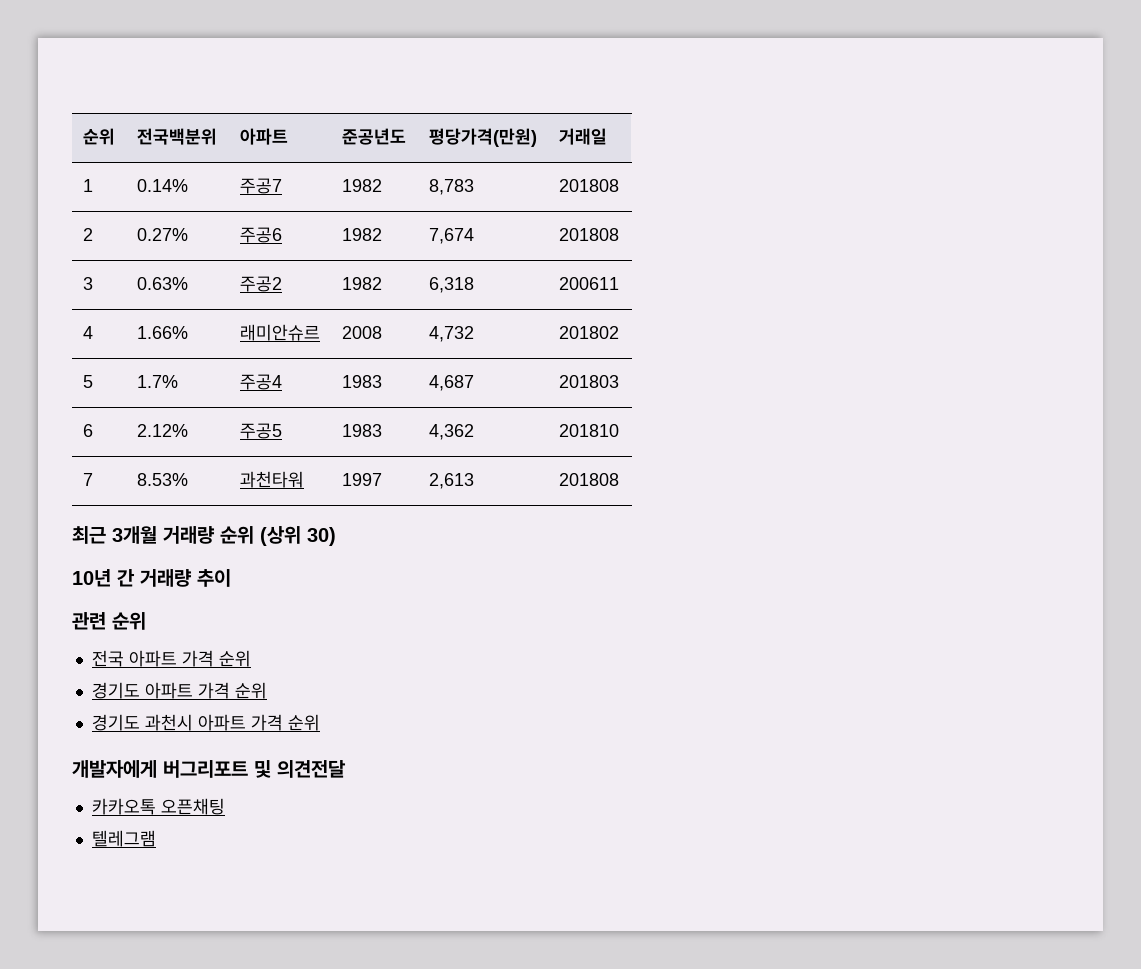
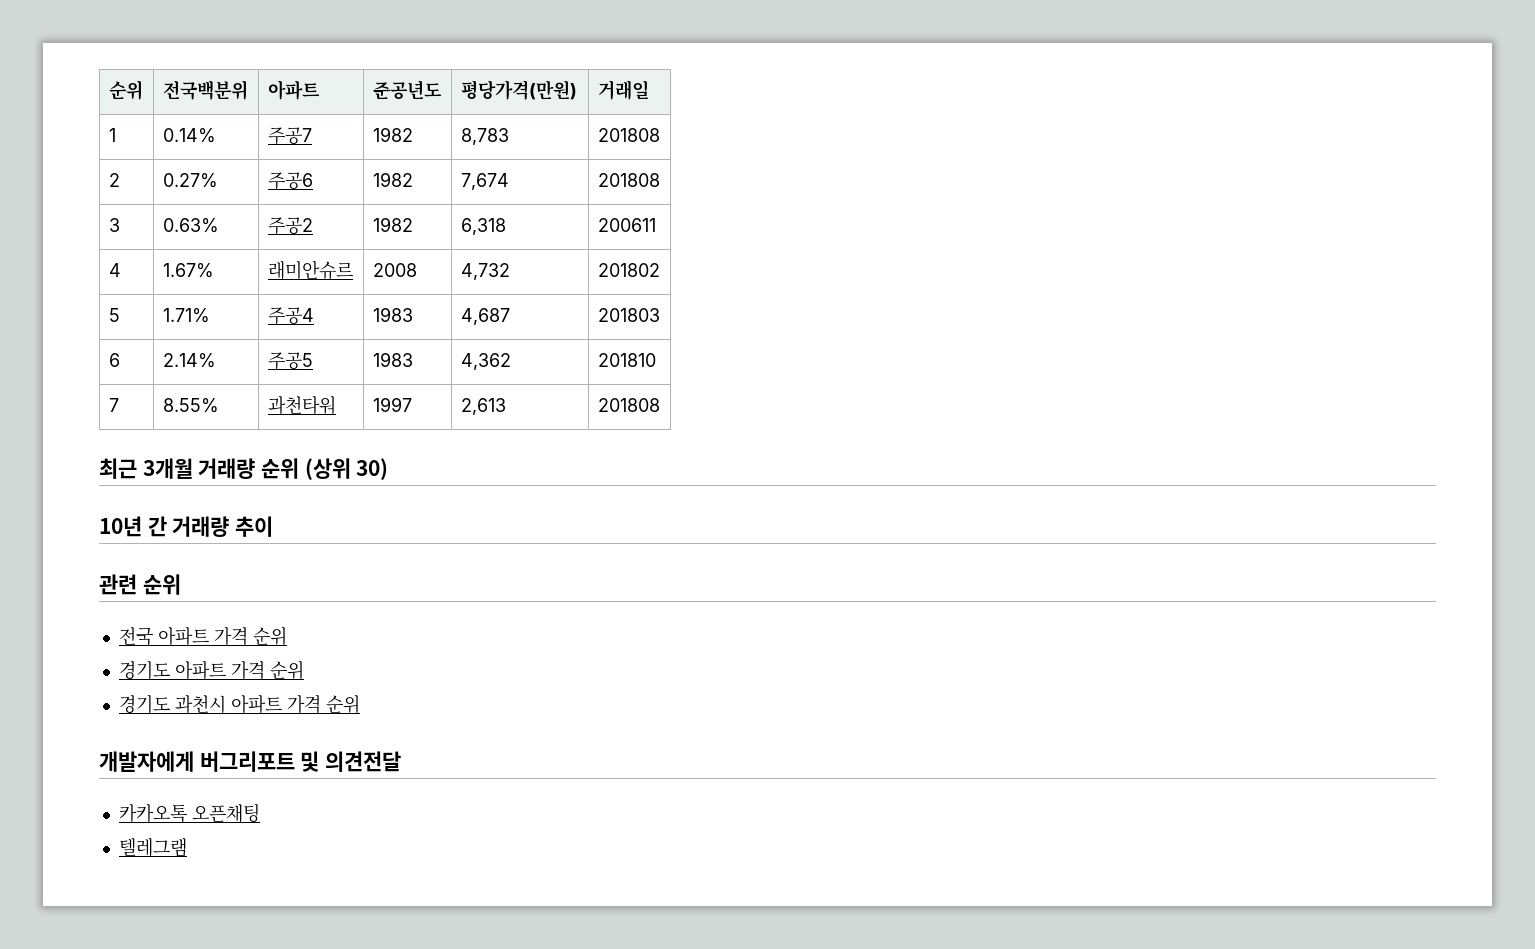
- 4 | 1.66% | 래미안슈르 | 2008 | 4,732 | 201802
+ 4 | 1.67% | 래미안슈르 | 2008 | 4,732 | 201802
- 5 | 1.7% | 주공4 | 1983 | 4,687 | 201803
+ 5 | 1.71% | 주공4 | 1983 | 4,687 | 201803
- 6 | 2.12% | 주공5 | 1983 | 4,362 | 201810
+ 6 | 2.14% | 주공5 | 1983 | 4,362 | 201810
- 7 | 8.53% | 과천타워 | 1997 | 2,613 | 201808
+ 7 | 8.55% | 과천타워 | 1997 | 2,613 | 201808

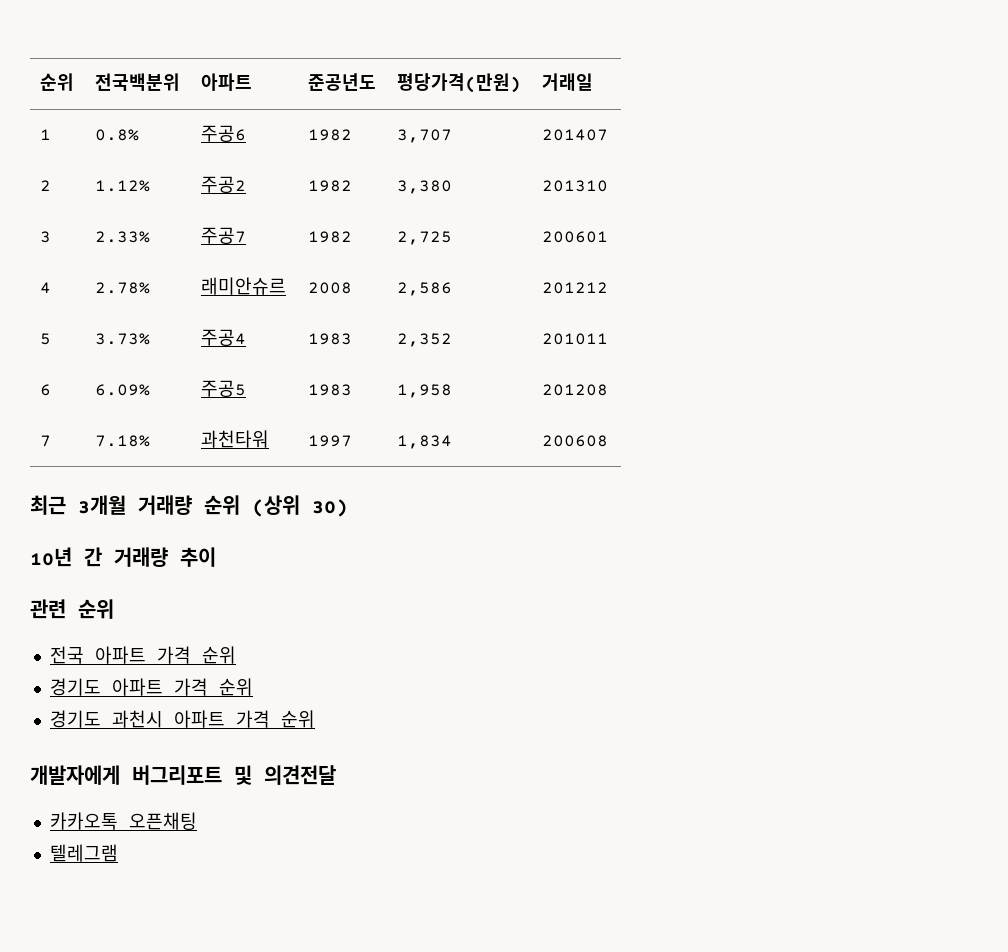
- 1 | 0.14% | 주공7 | 1982 | 8,783 | 201808
- 2 | 0.27% | 주공6 | 1982 | 7,674 | 201808
- 3 | 0.63% | 주공2 | 1982 | 6,318 | 200611
+ 1 | 0.8% | 주공6 | 1982 | 3,707 | 201407
+ 2 | 1.12% | 주공2 | 1982 | 3,380 | 201310
+ 3 | 2.33% | 주공7 | 1982 | 2,725 | 200601
- 4 | 1.67% | 래미안슈르 | 2008 | 4,732 | 201802
+ 4 | 2.78% | 래미안슈르 | 2008 | 2,586 | 201212
- 5 | 1.71% | 주공4 | 1983 | 4,687 | 201803
+ 5 | 3.73% | 주공4 | 1983 | 2,352 | 201011
- 6 | 2.14% | 주공5 | 1983 | 4,362 | 201810
+ 6 | 6.09% | 주공5 | 1983 | 1,958 | 201208
- 7 | 8.55% | 과천타워 | 1997 | 2,613 | 201808
+ 7 | 7.18% | 과천타워 | 1997 | 1,834 | 200608

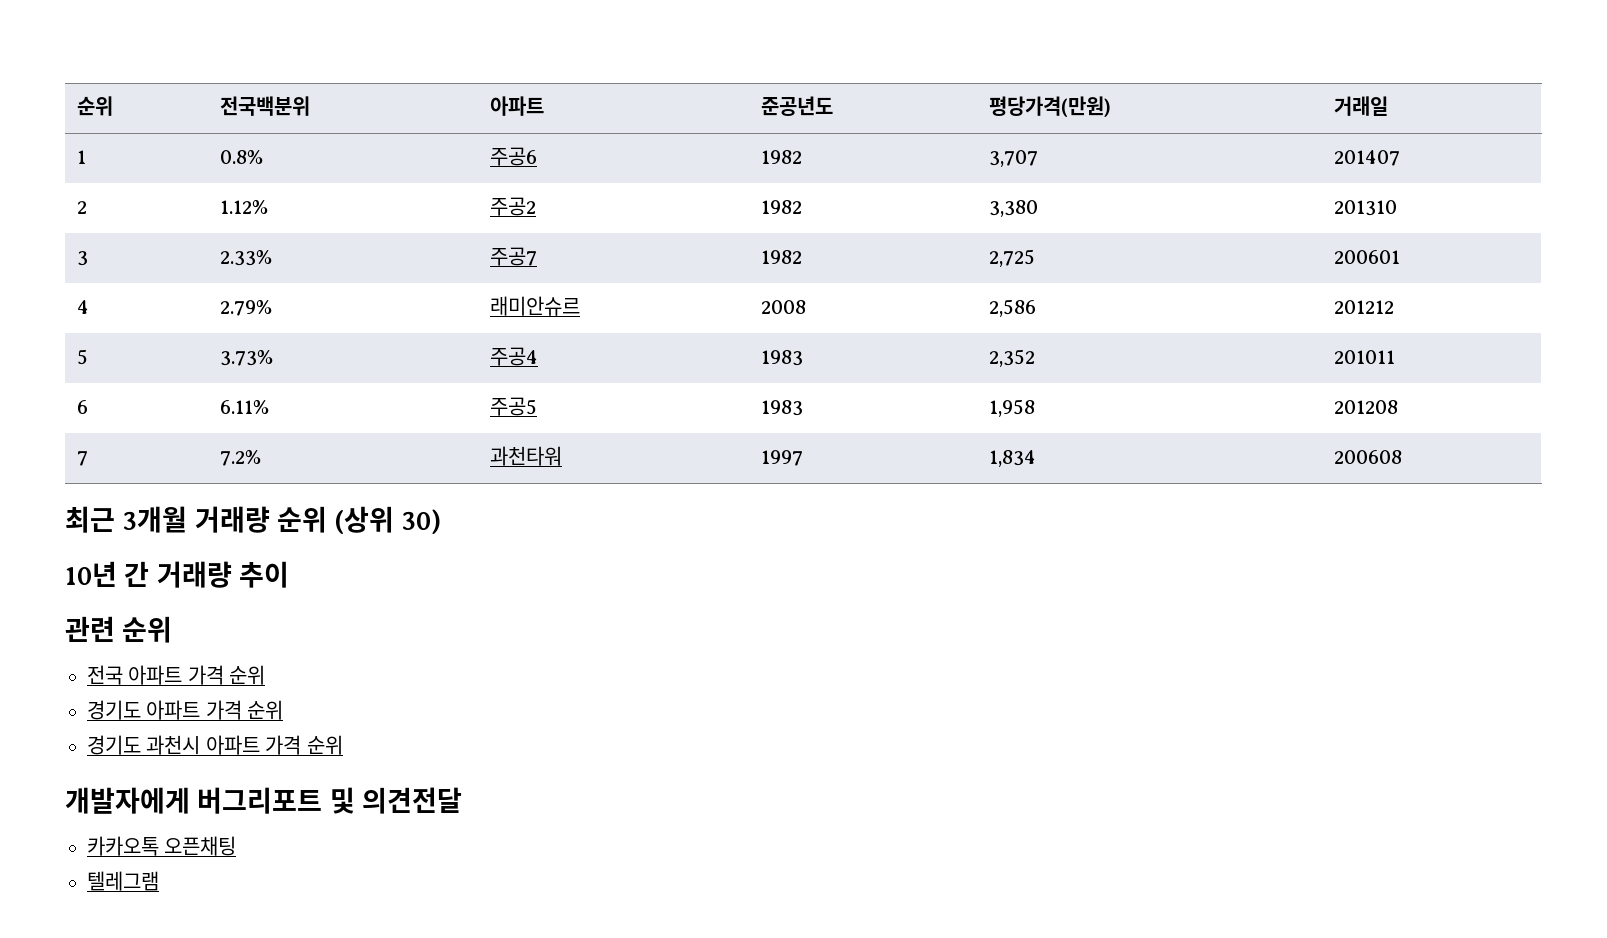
- 4 | 2.78% | 래미안슈르 | 2008 | 2,586 | 201212
+ 4 | 2.79% | 래미안슈르 | 2008 | 2,586 | 201212
- 6 | 6.09% | 주공5 | 1983 | 1,958 | 201208
+ 6 | 6.11% | 주공5 | 1983 | 1,958 | 201208
- 7 | 7.18% | 과천타워 | 1997 | 1,834 | 200608
+ 7 | 7.2% | 과천타워 | 1997 | 1,834 | 200608

